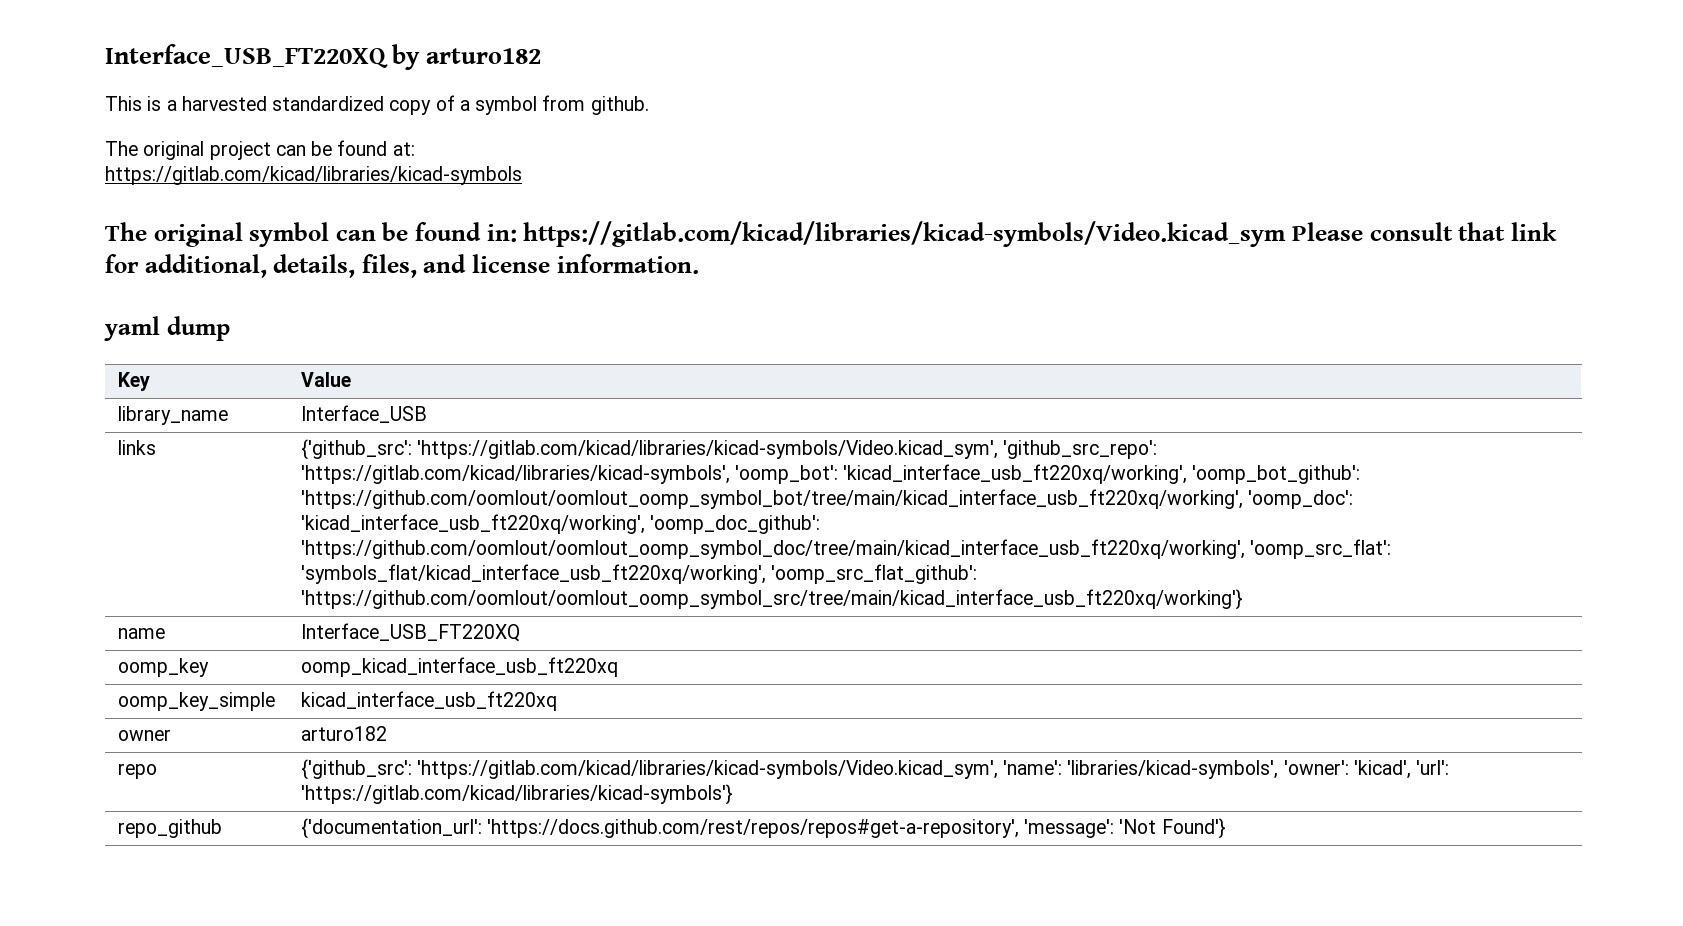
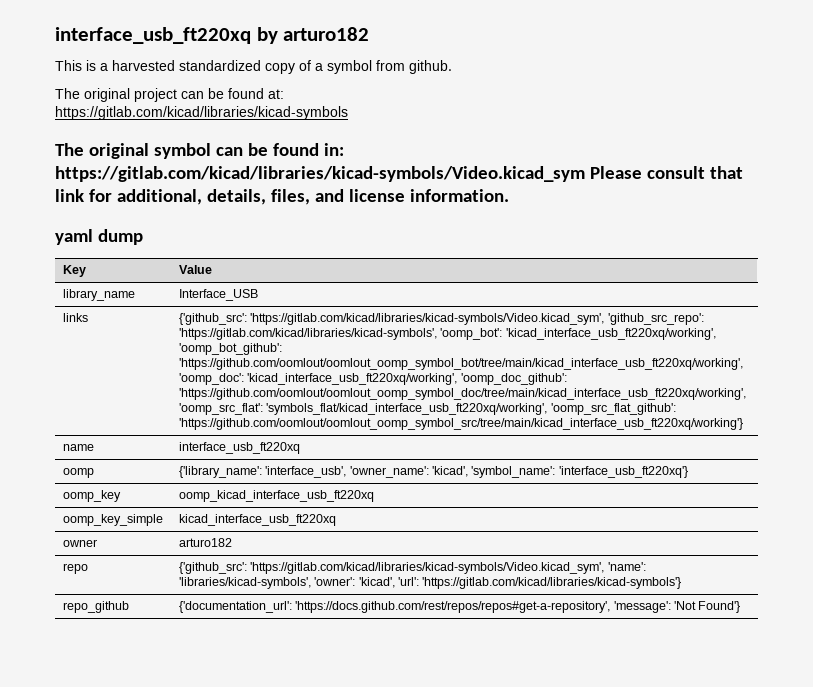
- Interface_USB_FT220XQ by arturo182
+ interface_usb_ft220xq by arturo182
- name | Interface_USB_FT220XQ
+ name | interface_usb_ft220xq
+ oomp | {'library_name': 'interface_usb', 'owner_name': 'kicad', 'symbol_name': 'interface_usb_ft220xq'}

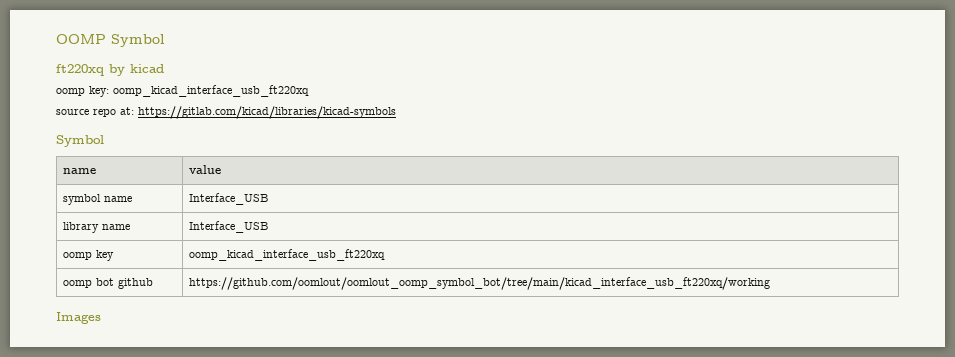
- interface_usb_ft220xq by arturo182
- This is a harvested standardized copy of a symbol from github.
- The original project can be found at:
- https://gitlab.com/kicad/libraries/kicad-symbols
- The original symbol can be found in: https://gitlab.com/kicad/libraries/kicad-symbols/Video.kicad_sym Please consult that link for additional, details, files, and license information.
- yaml dump
- Key | Value
- library_name | Interface_USB
- links | {'github_src': 'https://gitlab.com/kicad/libraries/kicad-symbols/Video.kicad_sym', 'github_src_repo': 'https://gitlab.com/kicad/libraries/kicad-symbols', 'oomp_bot': 'kicad_interface_usb_ft220xq/working', 'oomp_bot_github': 'https://github.com/oomlout/oomlout_oomp_symbol_bot/tree/main/kicad_interface_usb_ft220xq/working', 'oomp_doc': 'kicad_interface_usb_ft220xq/working', 'oomp_doc_github': 'https://github.com/oomlout/oomlout_oomp_symbol_doc/tree/main/kicad_interface_usb_ft220xq/working', 'oomp_src_flat': 'symbols_flat/kicad_interface_usb_ft220xq/working', 'oomp_src_flat_github': 'https://github.com/oomlout/oomlout_oomp_symbol_src/tree/main/kicad_interface_usb_ft220xq/working'}
- name | interface_usb_ft220xq
- oomp | {'library_name': 'interface_usb', 'owner_name': 'kicad', 'symbol_name': 'interface_usb_ft220xq'}
- oomp_key | oomp_kicad_interface_usb_ft220xq
- oomp_key_simple | kicad_interface_usb_ft220xq
- owner | arturo182
- repo | {'github_src': 'https://gitlab.com/kicad/libraries/kicad-symbols/Video.kicad_sym', 'name': 'libraries/kicad-symbols', 'owner': 'kicad', 'url': 'https://gitlab.com/kicad/libraries/kicad-symbols'}
- repo_github | {'documentation_url': 'https://docs.github.com/rest/repos/repos#get-a-repository', 'message': 'Not Found'}
+ OOMP Symbol
+ ft220xq by kicad
+ oomp key: oomp_kicad_interface_usb_ft220xq
+ source repo at: https://gitlab.com/kicad/libraries/kicad-symbols
+ Symbol
+ name | value
+ symbol name | Interface_USB
+ library name | Interface_USB
+ oomp key | oomp_kicad_interface_usb_ft220xq
+ oomp bot github | https://github.com/oomlout/oomlout_oomp_symbol_bot/tree/main/kicad_interface_usb_ft220xq/working
+ Images

